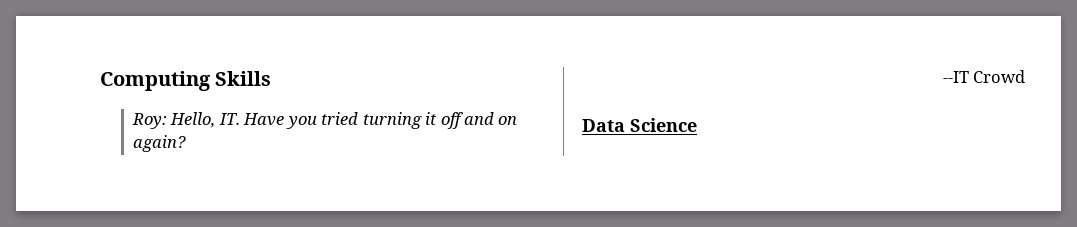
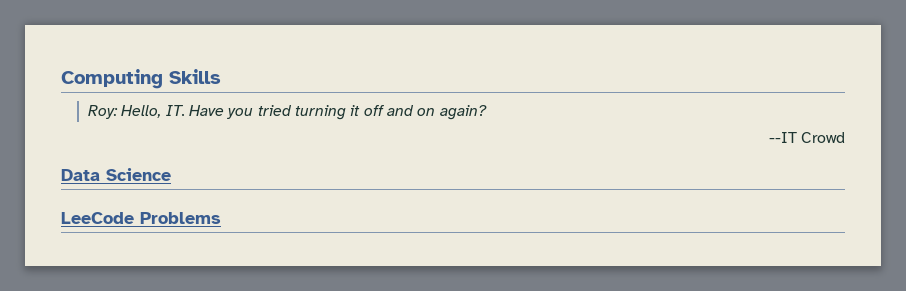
+ LeeCode Problems

